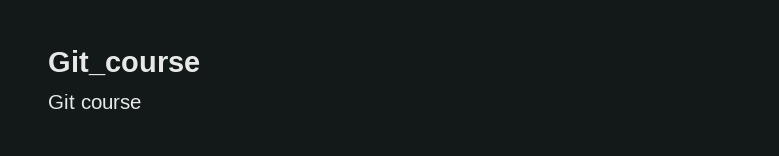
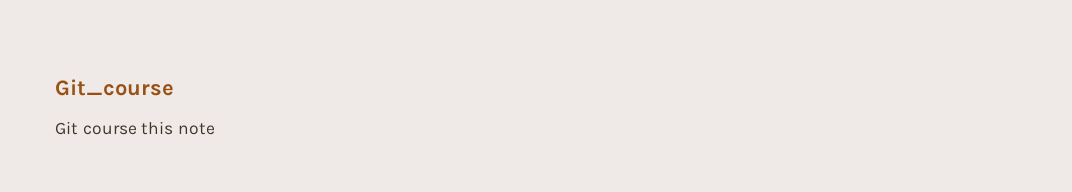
- Git course
+ Git course this note

